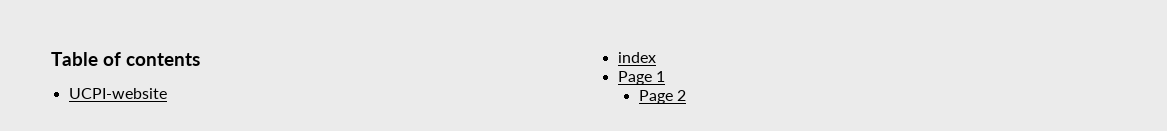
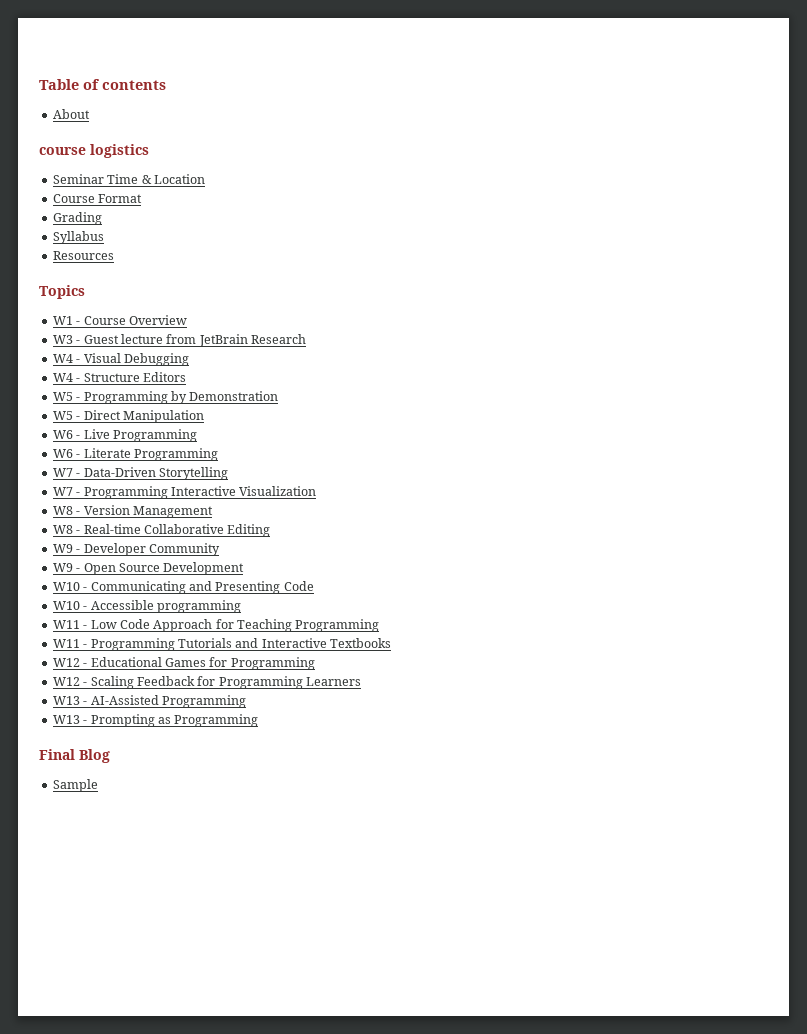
- UCPI-website
- index
- Page 1
- Page 2
+ About
+ course logistics
+ Seminar Time & Location
+ Course Format
+ Grading
+ Syllabus
+ Resources
+ Topics
+ W1 - Course Overview
+ W3 - Guest lecture from JetBrain Research
+ W4 - Visual Debugging
+ W4 - Structure Editors
+ W5 - Programming by Demonstration
+ W5 - Direct Manipulation
+ W6 - Live Programming
+ W6 - Literate Programming
+ W7 - Data-Driven Storytelling
+ W7 - Programming Interactive Visualization
+ W8 - Version Management
+ W8 - Real-time Collaborative Editing
+ W9 - Developer Community
+ W9 - Open Source Development
+ W10 - Communicating and Presenting Code
+ W10 - Accessible programming
+ W11 - Low Code Approach for Teaching Programming
+ W11 - Programming Tutorials and Interactive Textbooks
+ W12 - Educational Games for Programming
+ W12 - Scaling Feedback for Programming Learners
+ W13 - AI-Assisted Programming
+ W13 - Prompting as Programming
+ Final Blog
+ Sample

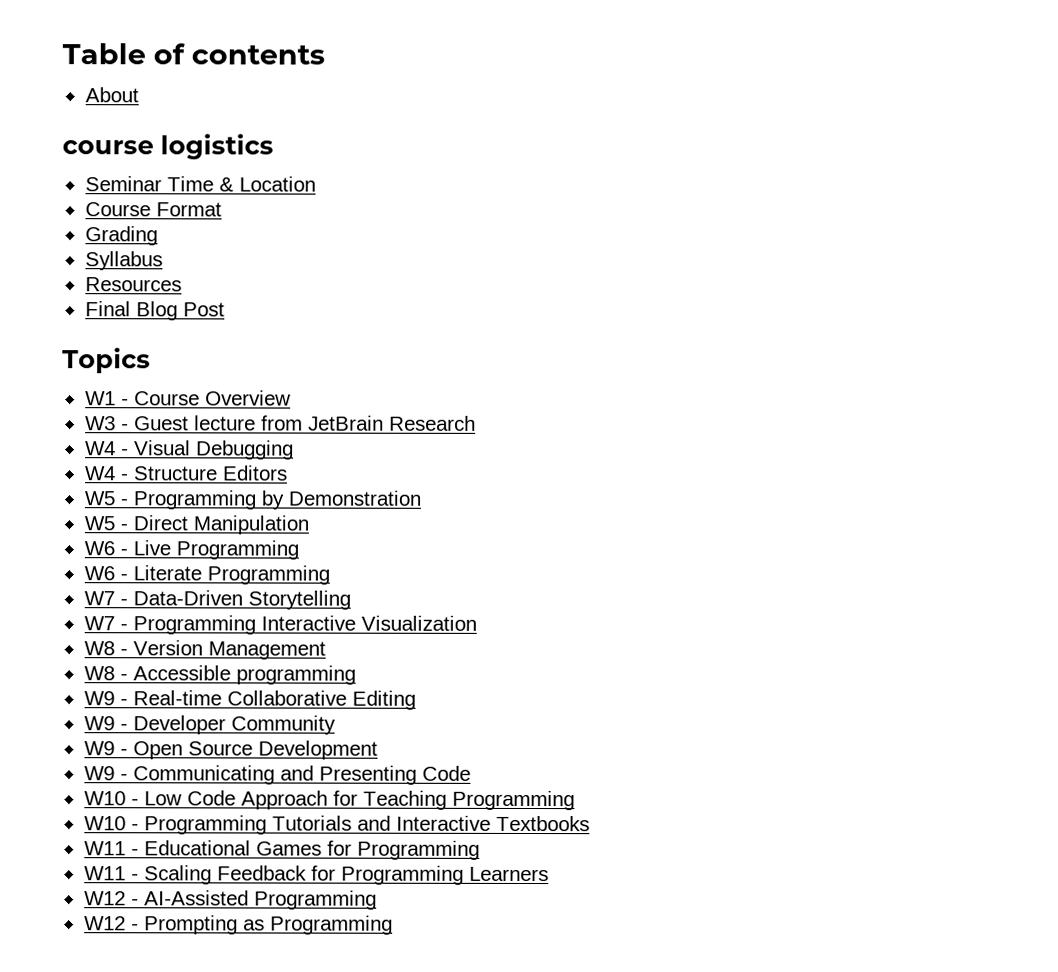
+ Final Blog Post
- W8 - Real-time Collaborative Editing
+ W8 - Accessible programming
+ W9 - Real-time Collaborative Editing
- W10 - Communicating and Presenting Code
+ W9 - Communicating and Presenting Code
- W10 - Accessible programming
- W11 - Low Code Approach for Teaching Programming
+ W10 - Low Code Approach for Teaching Programming
- W11 - Programming Tutorials and Interactive Textbooks
+ W10 - Programming Tutorials and Interactive Textbooks
- W12 - Educational Games for Programming
+ W11 - Educational Games for Programming
- W12 - Scaling Feedback for Programming Learners
+ W11 - Scaling Feedback for Programming Learners
- W13 - AI-Assisted Programming
+ W12 - AI-Assisted Programming
- W13 - Prompting as Programming
+ W12 - Prompting as Programming
- Final Blog
- Sample

